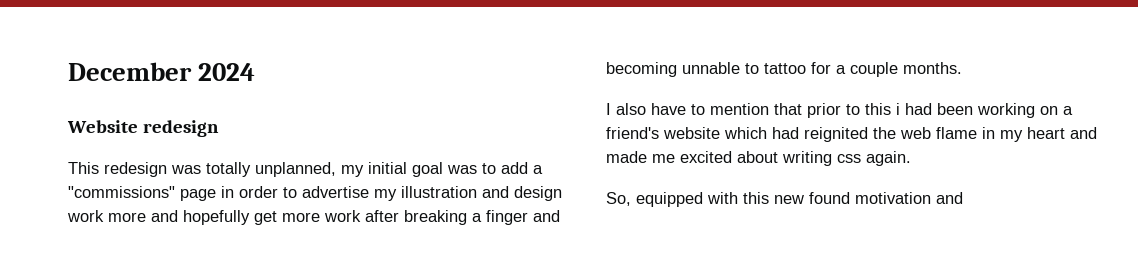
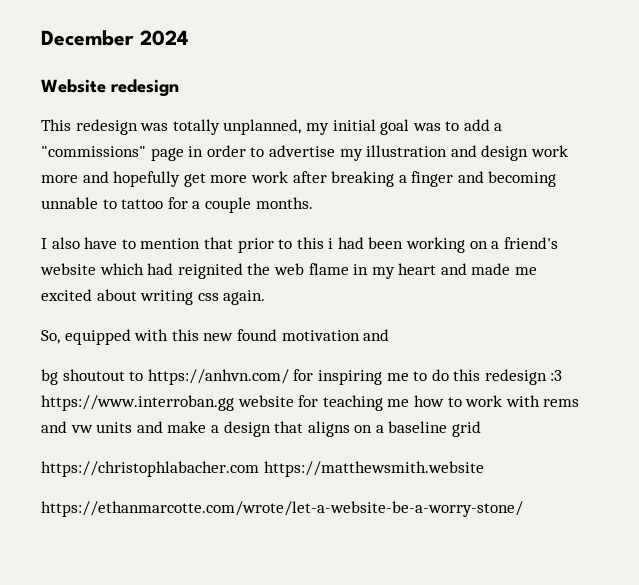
+ bg shoutout to https://anhvn.com/ for inspiring me to do this redesign :3 https://www.interroban.gg website for teaching me how to work with rems and vw units and make a design that aligns on a baseline grid
+ https://christophlabacher.com https://matthewsmith.website
+ https://ethanmarcotte.com/wrote/let-a-website-be-a-worry-stone/

